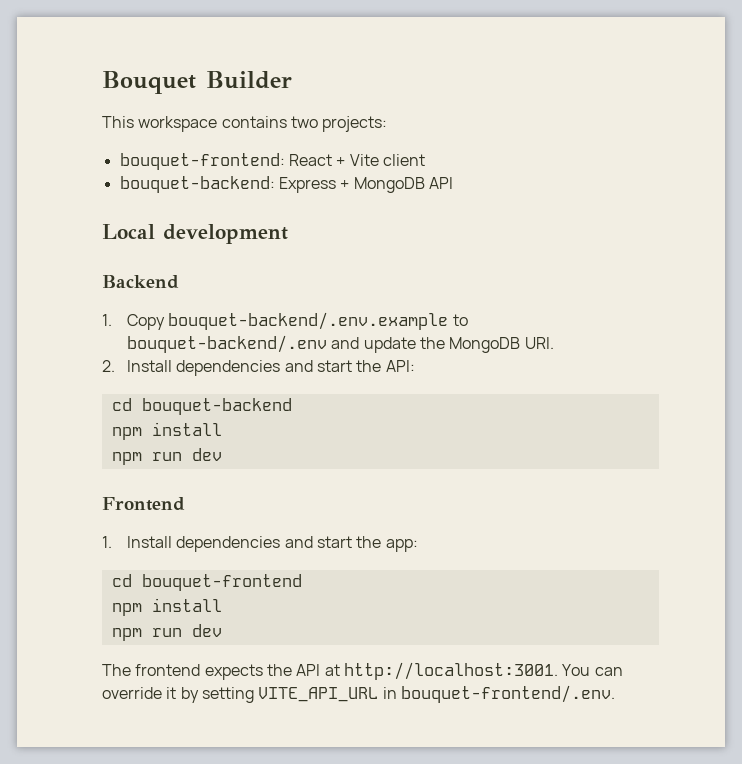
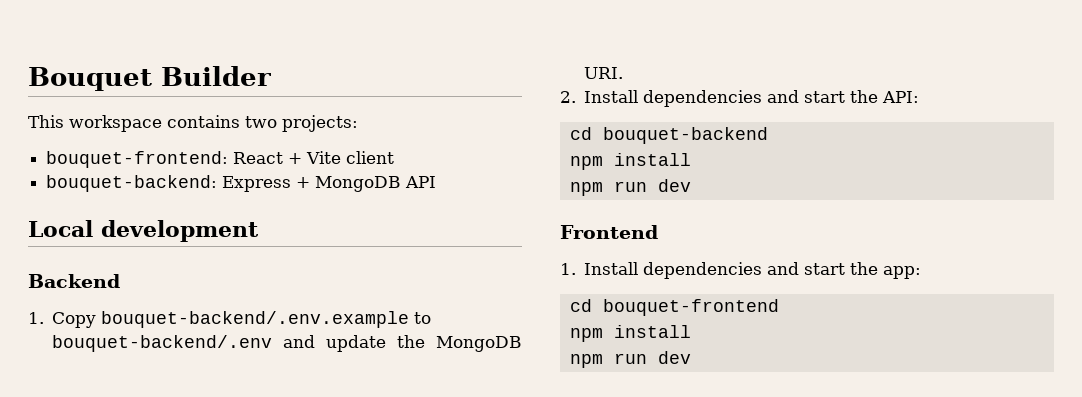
- The frontend expects the API at http://localhost:3001. You can override it by setting VITE_API_URL in bouquet-frontend/.env.

